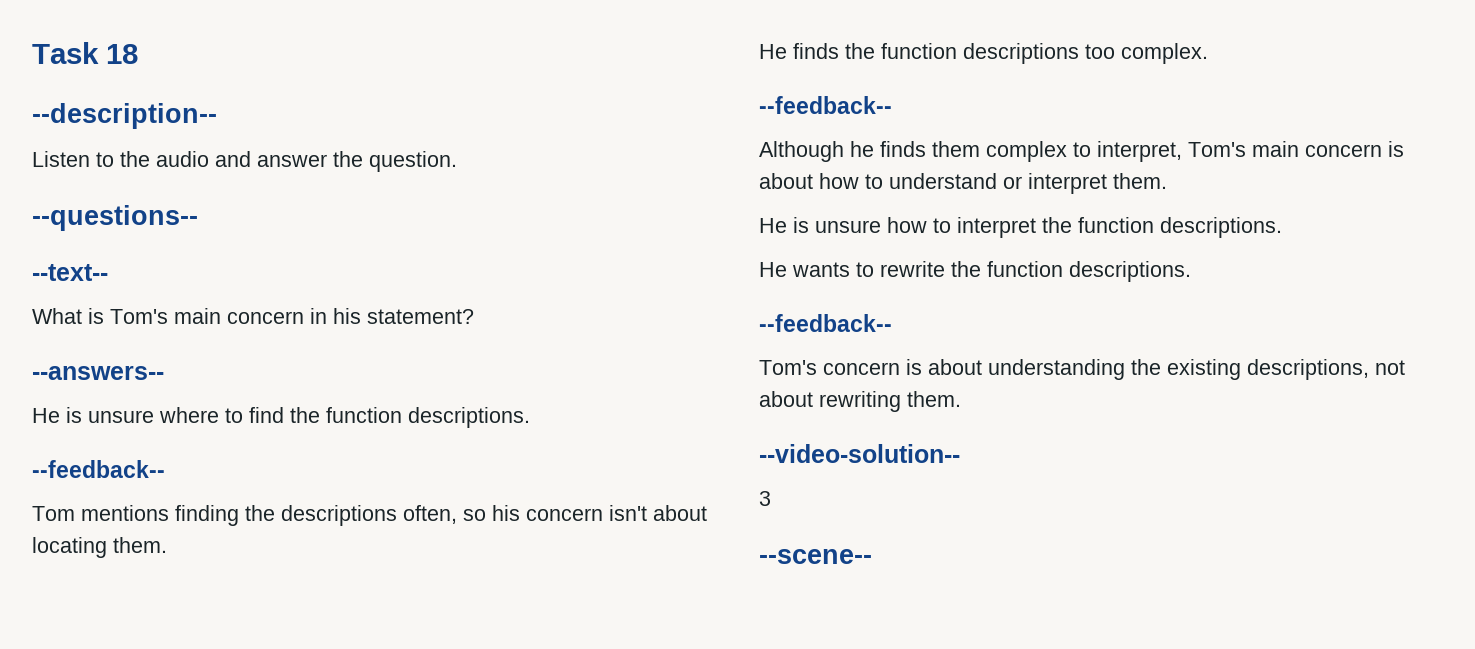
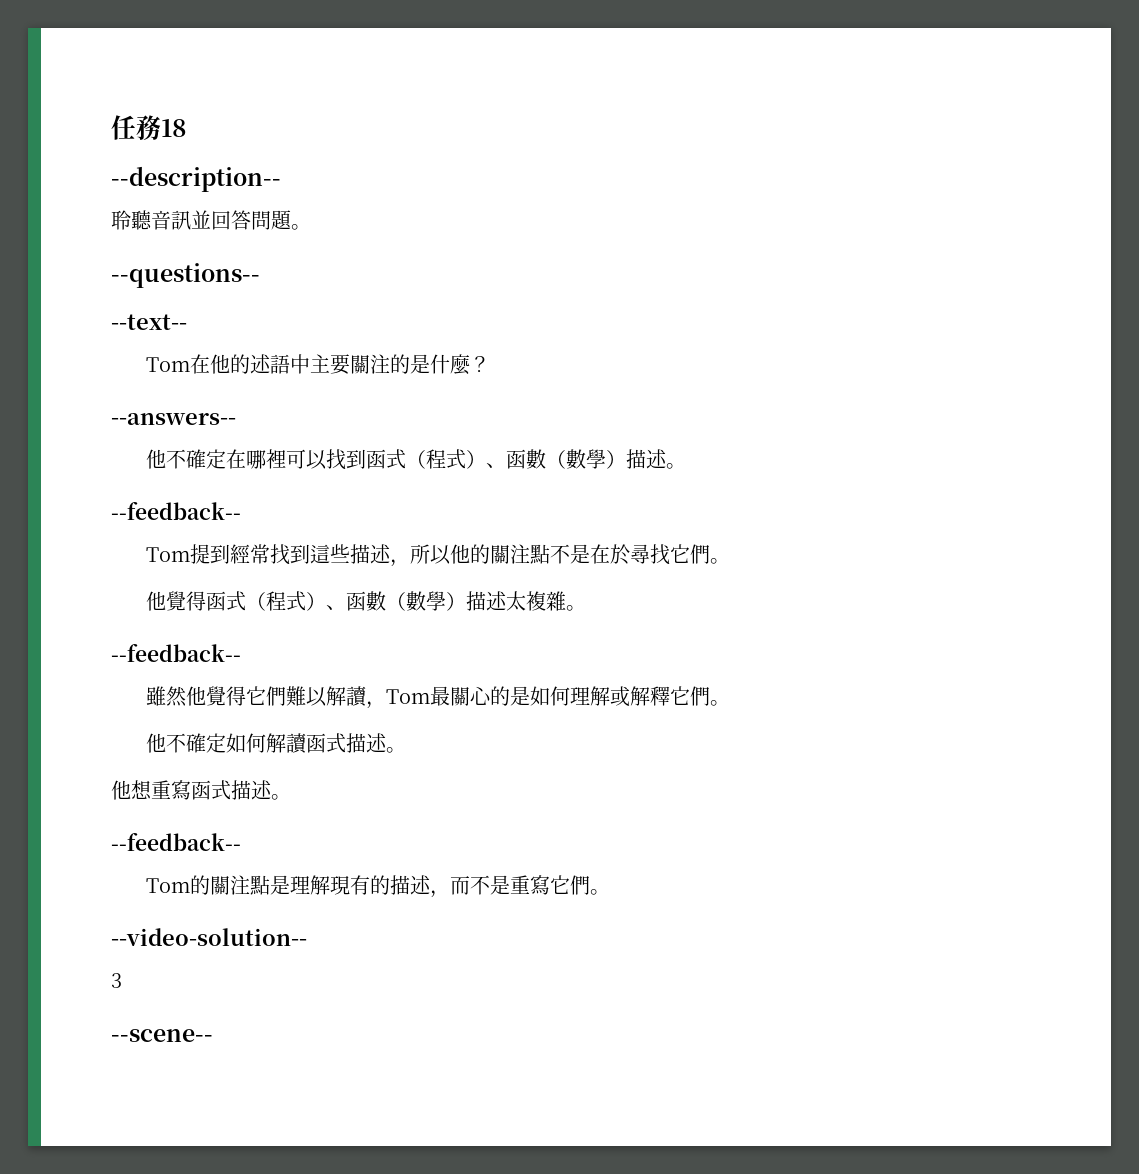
- Task 18
+ 任務18
- Listen to the audio and answer the question.
+ 聆聽音訊並回答問題。
  --questions--
  --text--
- What is Tom's main concern in his statement?
+ Tom在他的述語中主要關注的是什麼？
  --answers--
- He is unsure where to find the function descriptions.
+ 他不確定在哪裡可以找到函式（程式）、函數（數學）描述。
  --feedback--
- Tom mentions finding the descriptions often, so his concern isn't about locating them.
- He finds the function descriptions too complex.
+ Tom提到經常找到這些描述，所以他的關注點不是在於尋找它們。
+ 他覺得函式（程式）、函數（數學）描述太複雜。
  --feedback--
- Although he finds them complex to interpret, Tom's main concern is about how to understand or interpret them.
- He is unsure how to interpret the function descriptions.
- He wants to rewrite the function descriptions.
+ 雖然他覺得它們難以解讀，Tom最關心的是如何理解或解釋它們。
+ 他不確定如何解讀函式描述。
+ 他想重寫函式描述。
  --feedback--
- Tom's concern is about understanding the existing descriptions, not about rewriting them.
+ Tom的關注點是理解現有的描述，而不是重寫它們。

